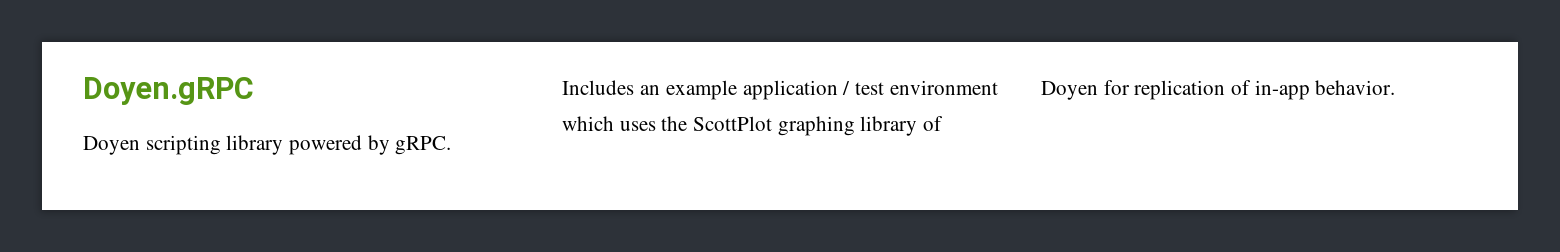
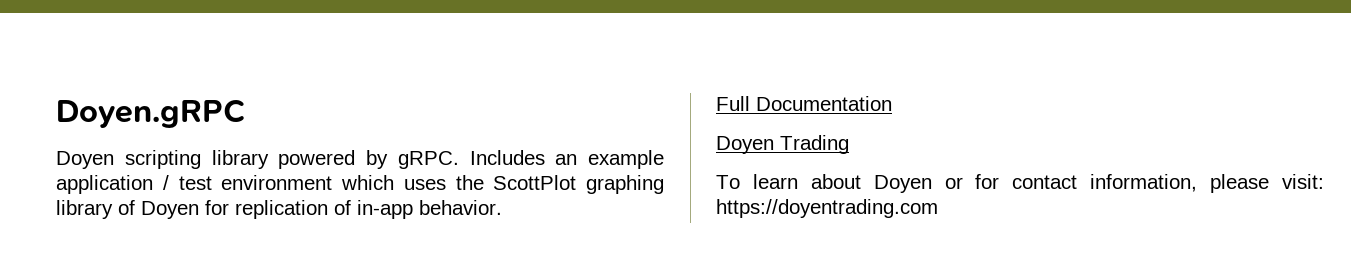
+ Full Documentation
+ Doyen Trading
+ To learn about Doyen or for contact information, please visit: https://doyentrading.com

